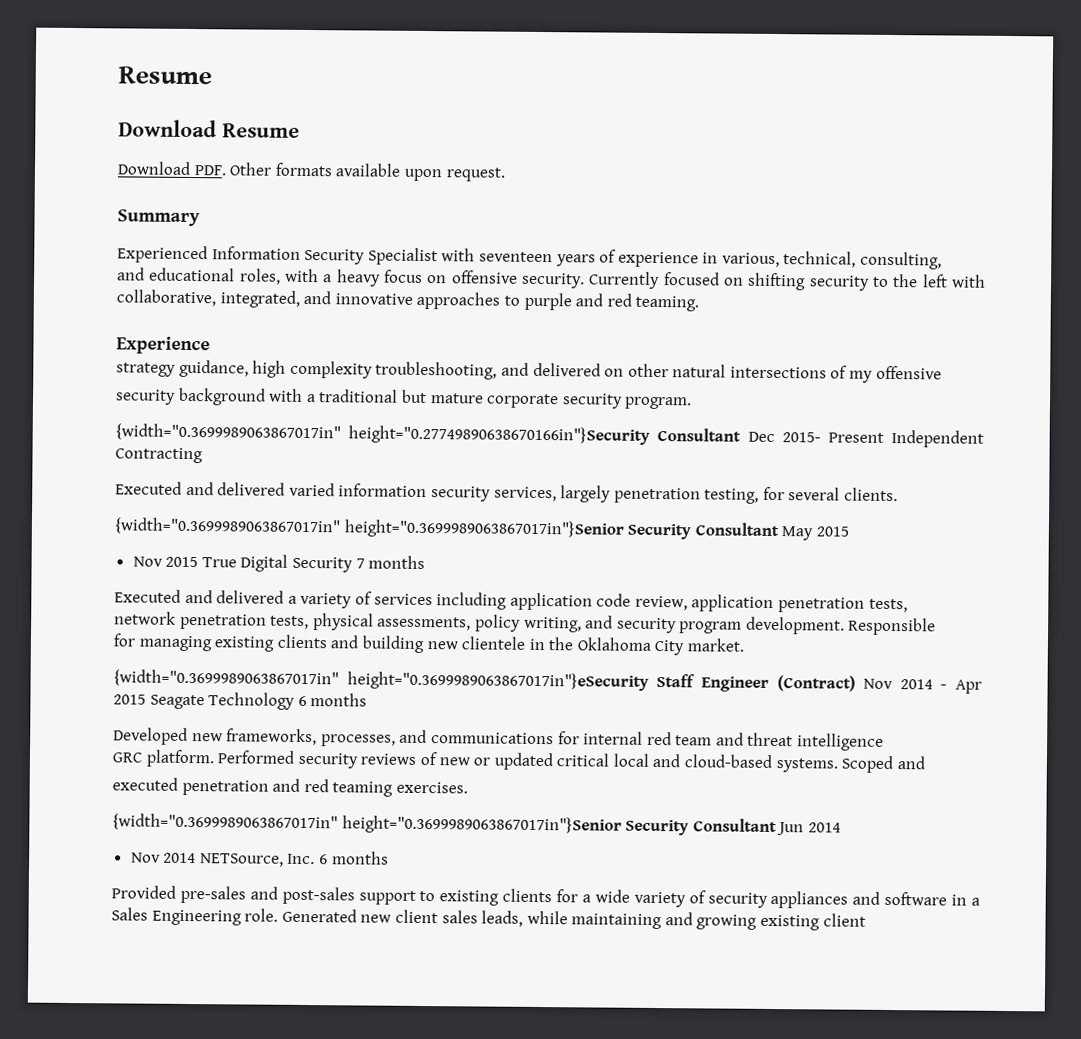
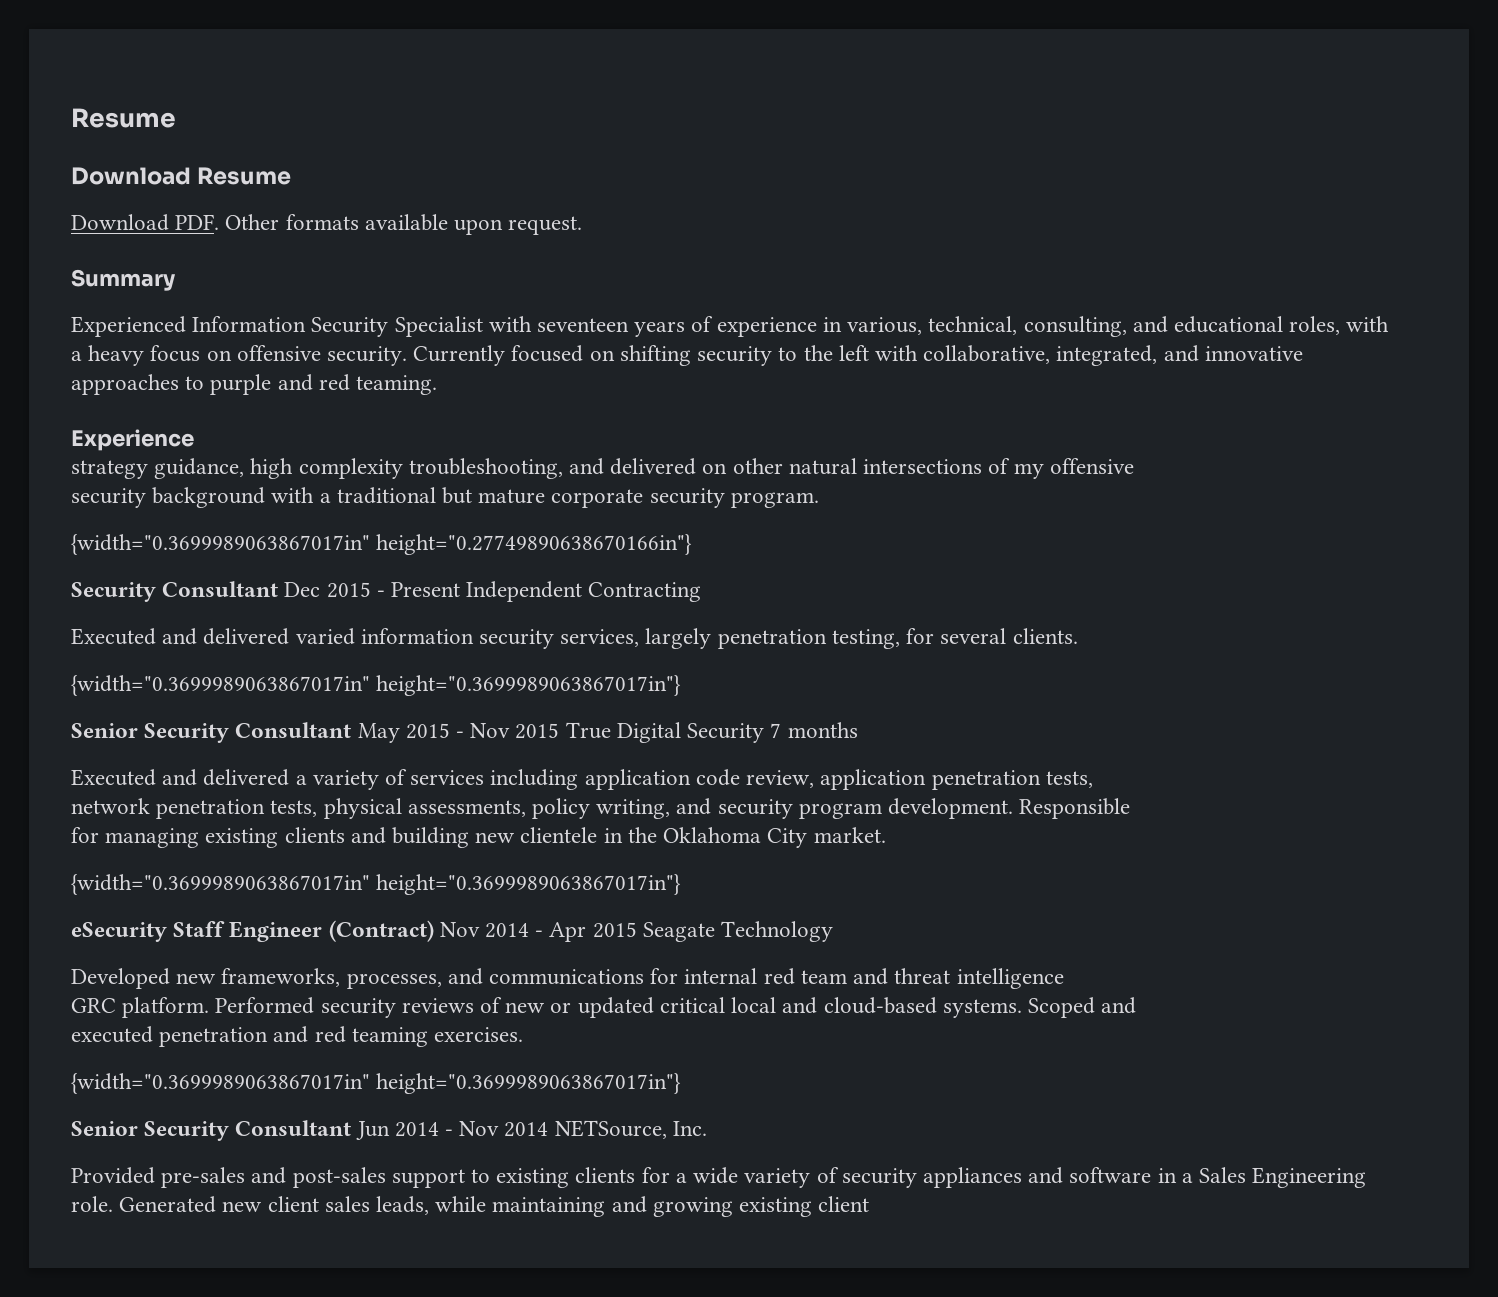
- Experienced Information Security Specialist with seventeen years of experience in various, technical, consulting,
- and educational roles, with a heavy focus on offensive security.
+ Experienced Information Security Specialist with seventeen years of experience in various, technical, consulting, and educational roles, with a heavy focus on offensive security.
- {width="0.3699989063867017in" height="0.27749890638670166in"}Security Consultant Dec 2015- Present Independent Contracting
+ {width="0.3699989063867017in" height="0.27749890638670166in"}
+ Security Consultant Dec 2015 - Present Independent Contracting
  Executed and delivered varied information security services, largely penetration testing, for several clients.
- {width="0.3699989063867017in" height="0.3699989063867017in"}Senior Security Consultant May 2015
- Nov 2015 True Digital Security 7 months
+ {width="0.3699989063867017in" height="0.3699989063867017in"}
+ Senior Security Consultant May 2015 - Nov 2015 True Digital Security 7 months
  for managing existing clients and building new clientele in the Oklahoma City market.
- {width="0.3699989063867017in" height="0.3699989063867017in"}eSecurity Staff Engineer (Contract) Nov 2014 - Apr 2015 Seagate Technology 6 months
+ {width="0.3699989063867017in" height="0.3699989063867017in"}
+ eSecurity Staff Engineer (Contract) Nov 2014 - Apr 2015 Seagate Technology
  executed penetration and red teaming exercises.
- {width="0.3699989063867017in" height="0.3699989063867017in"}Senior Security Consultant Jun 2014
- Nov 2014 NETSource, Inc. 6 months
+ {width="0.3699989063867017in" height="0.3699989063867017in"}
+ Senior Security Consultant Jun 2014 - Nov 2014 NETSource, Inc.

